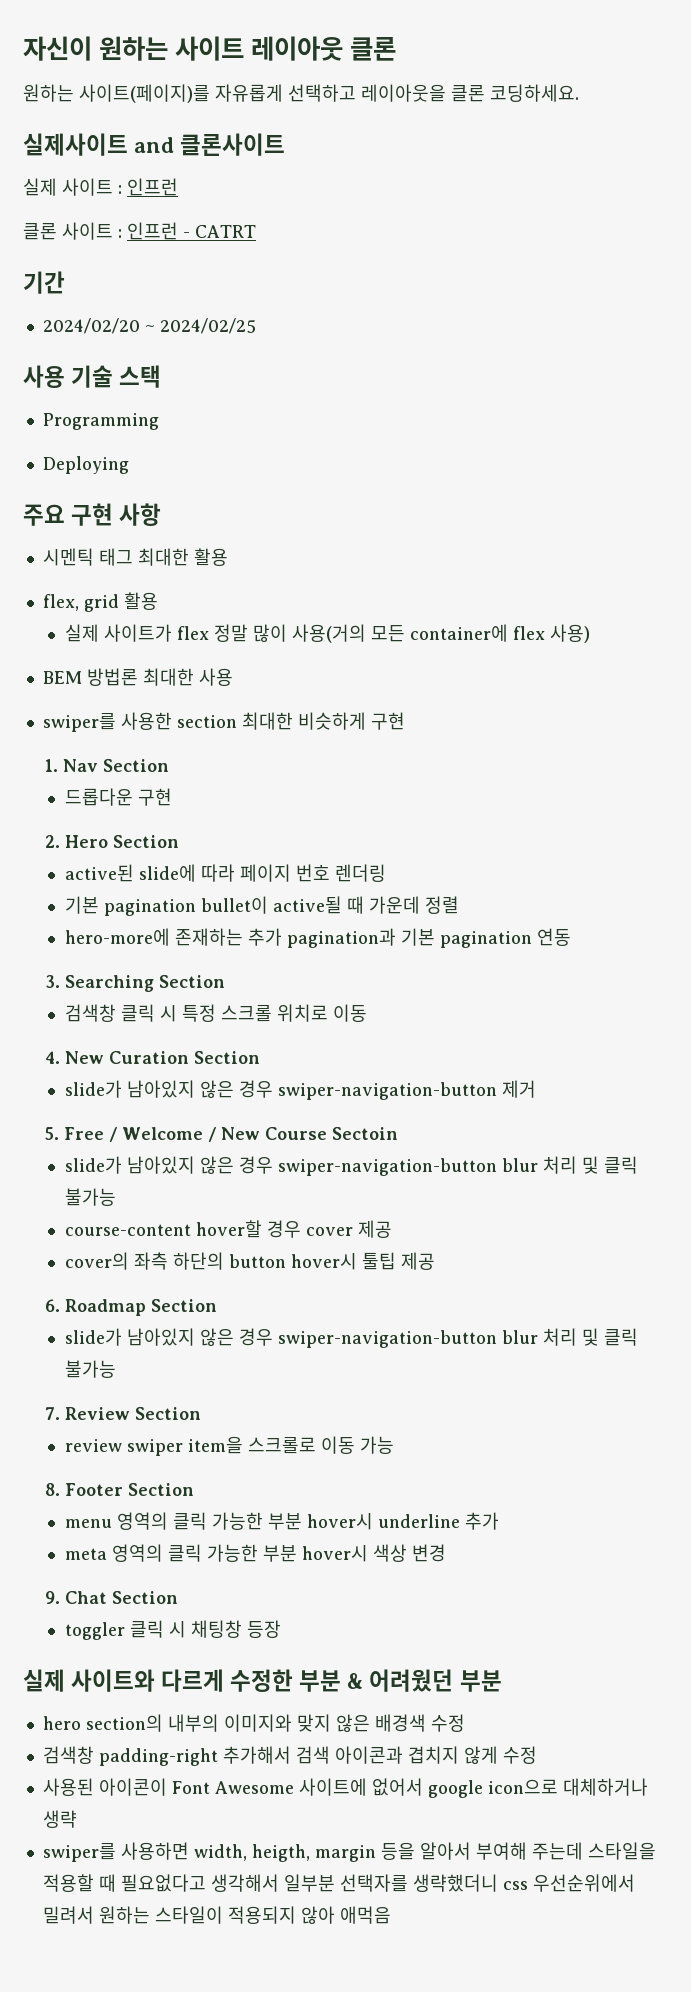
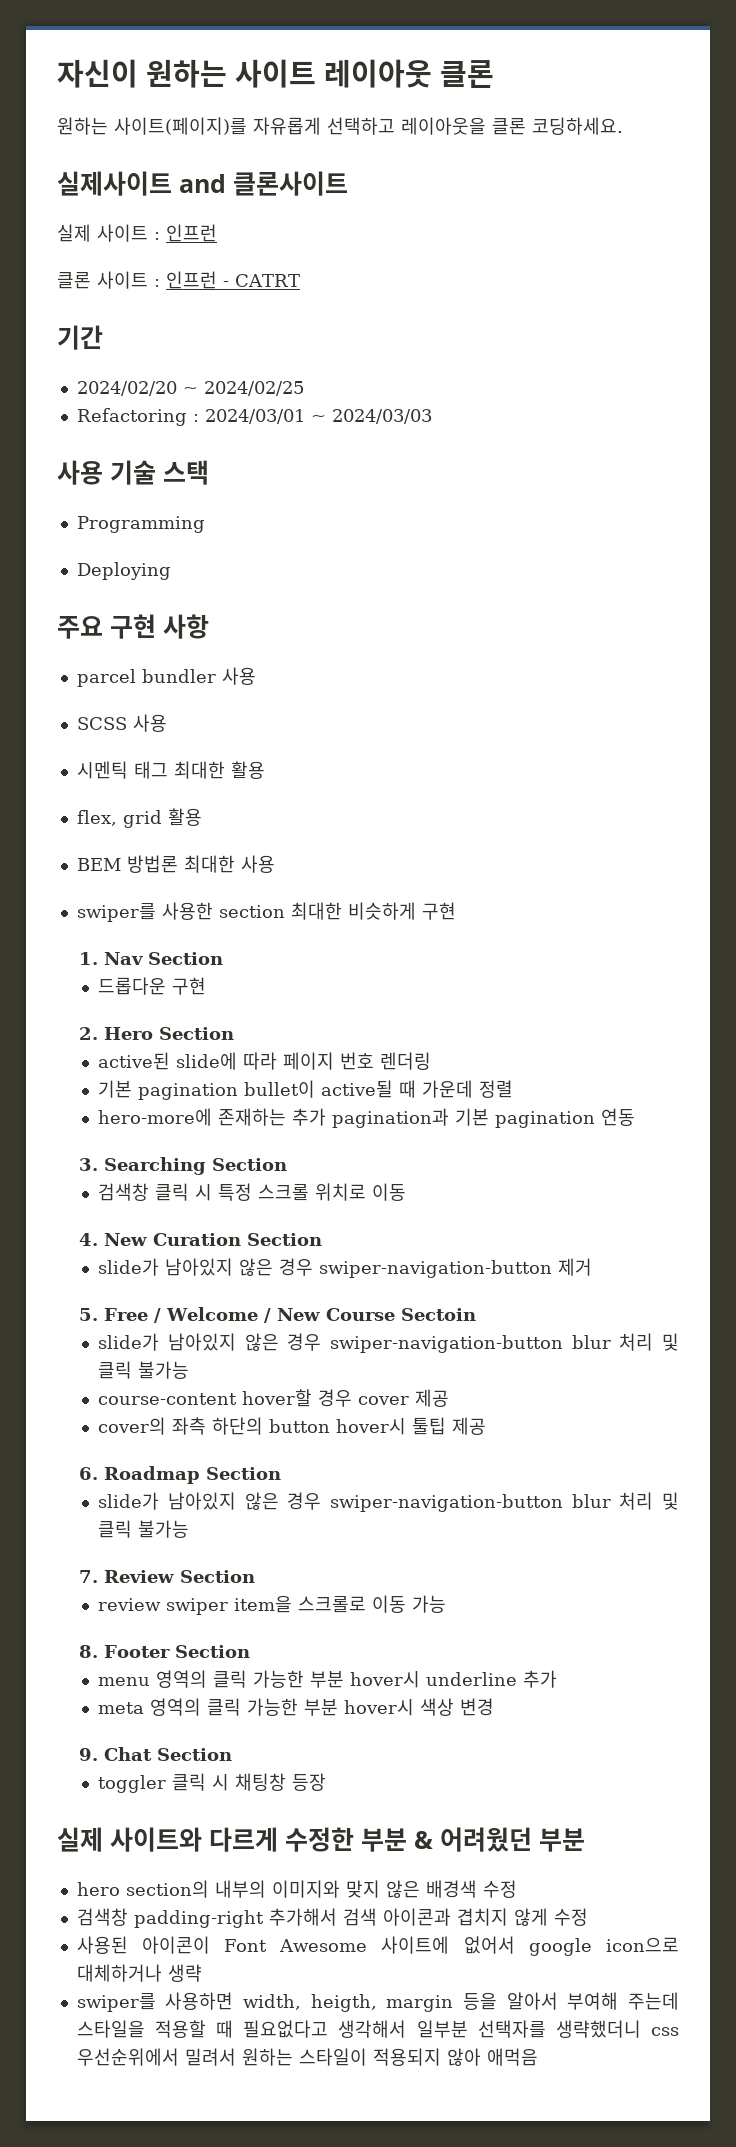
+ Refactoring : 2024/03/01 ~ 2024/03/03
+ parcel bundler 사용
+ SCSS 사용
- 실제 사이트가 flex 정말 많이 사용(거의 모든 container에 flex 사용)

